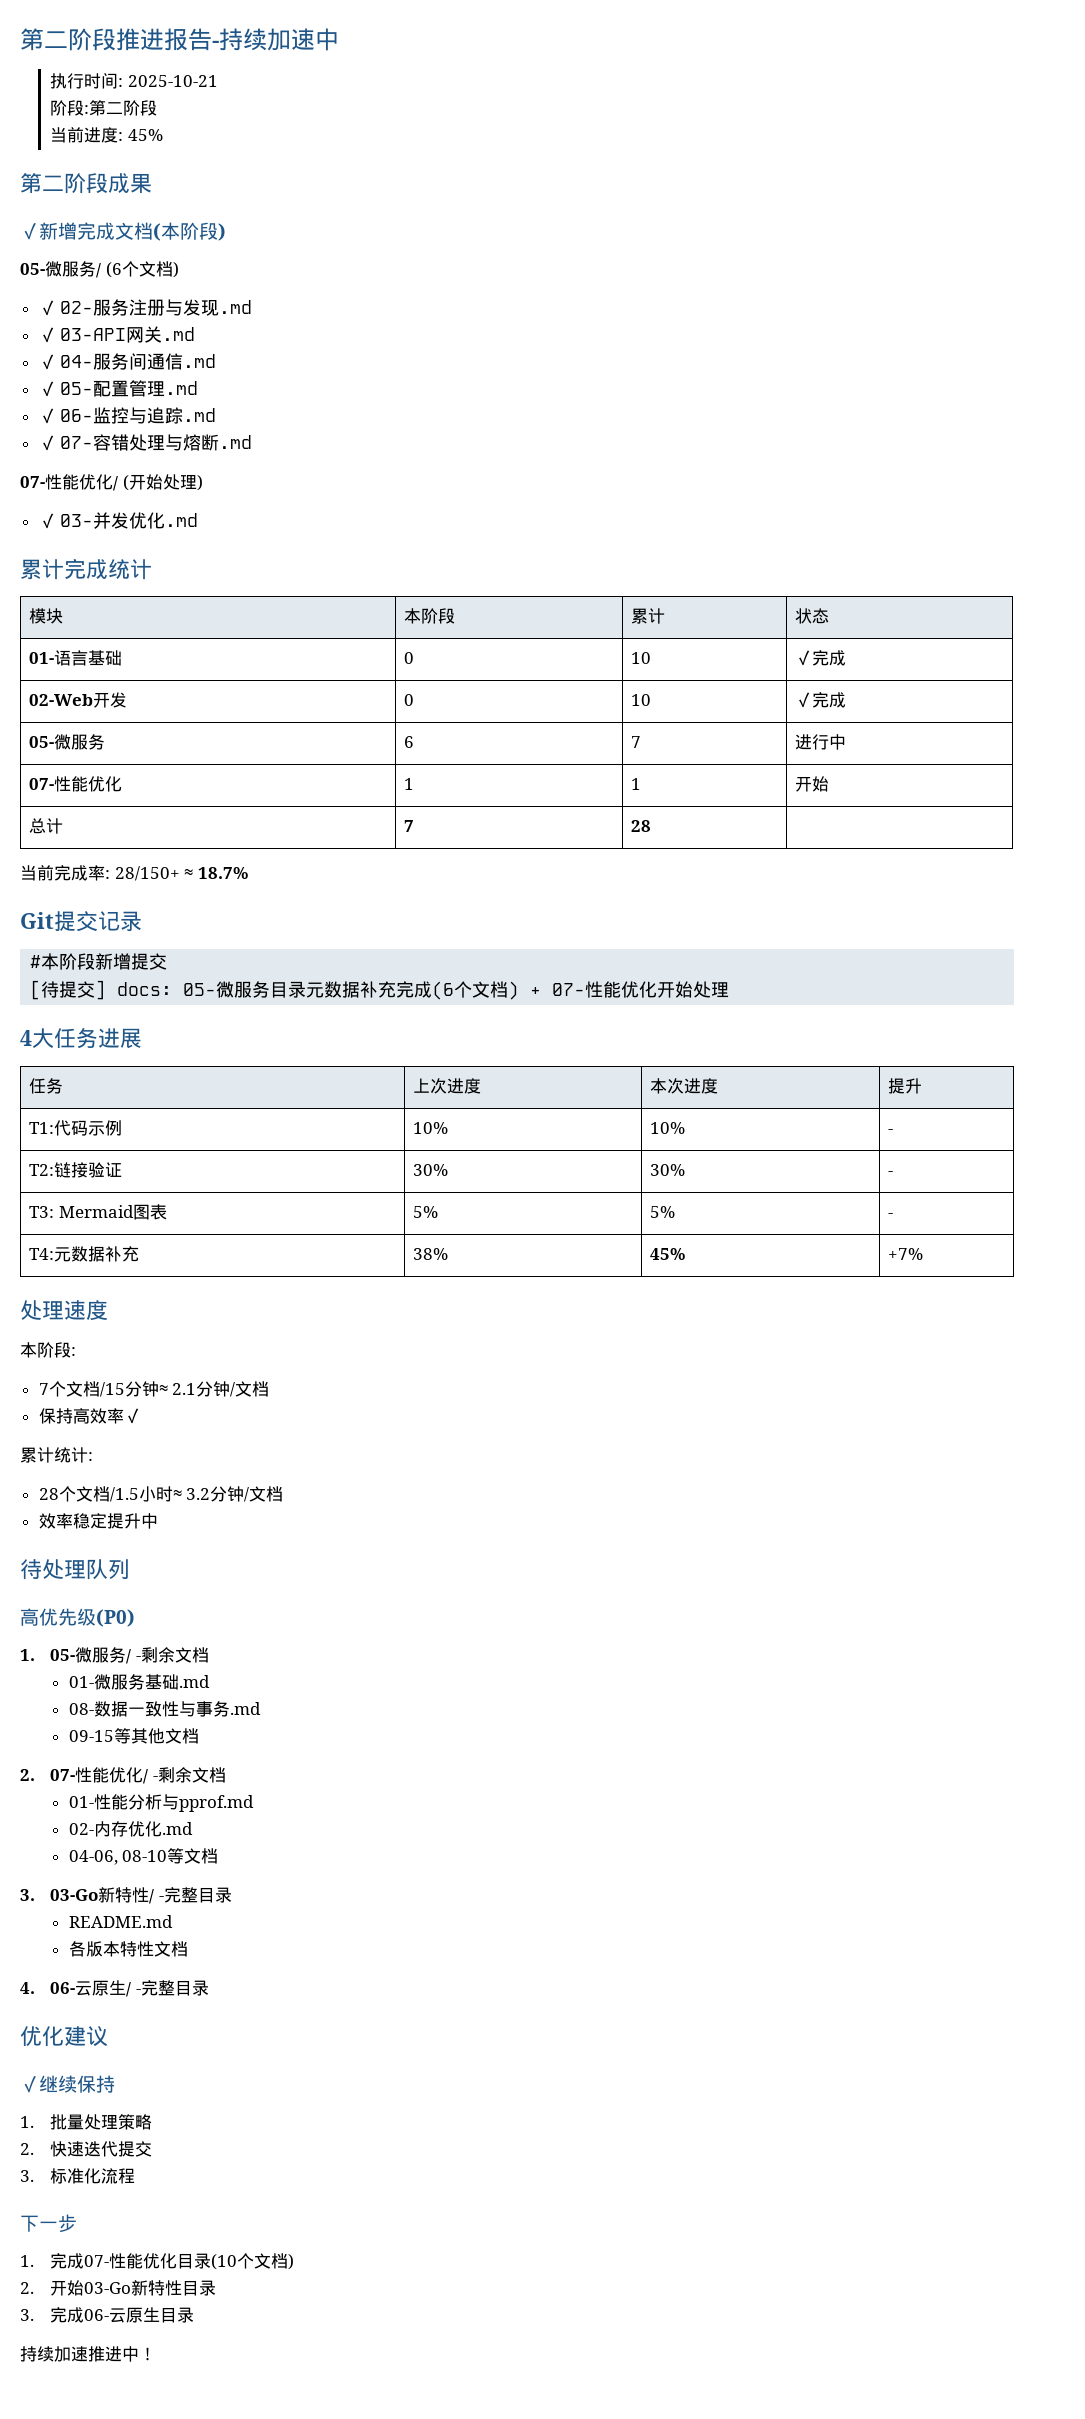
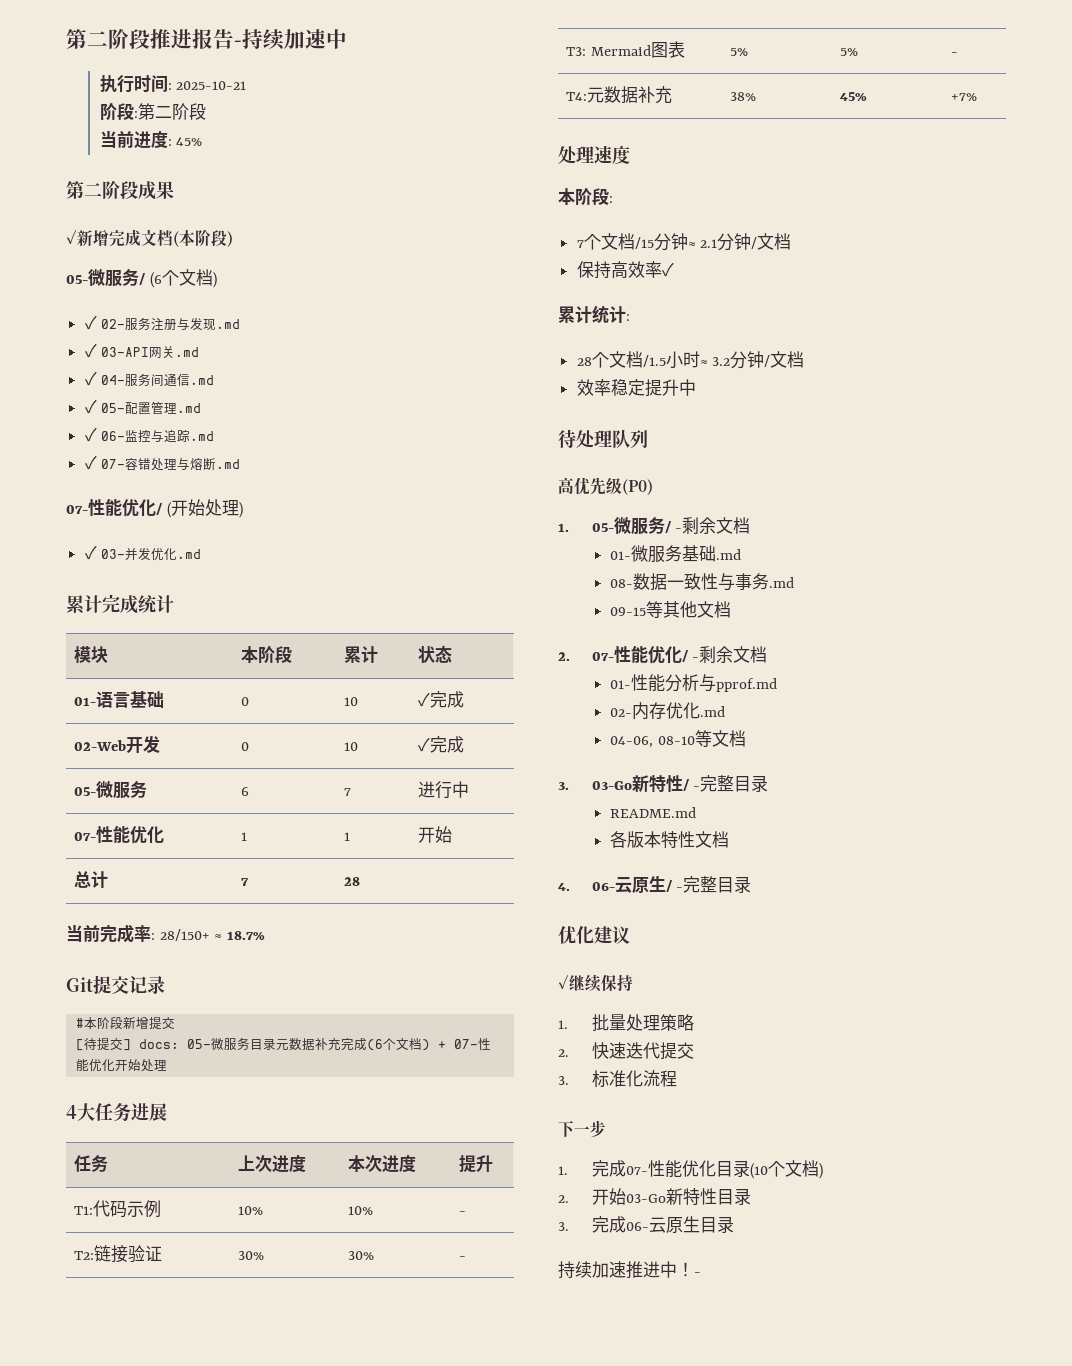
- 持续加速推进中！
+ 持续加速推进中！-

